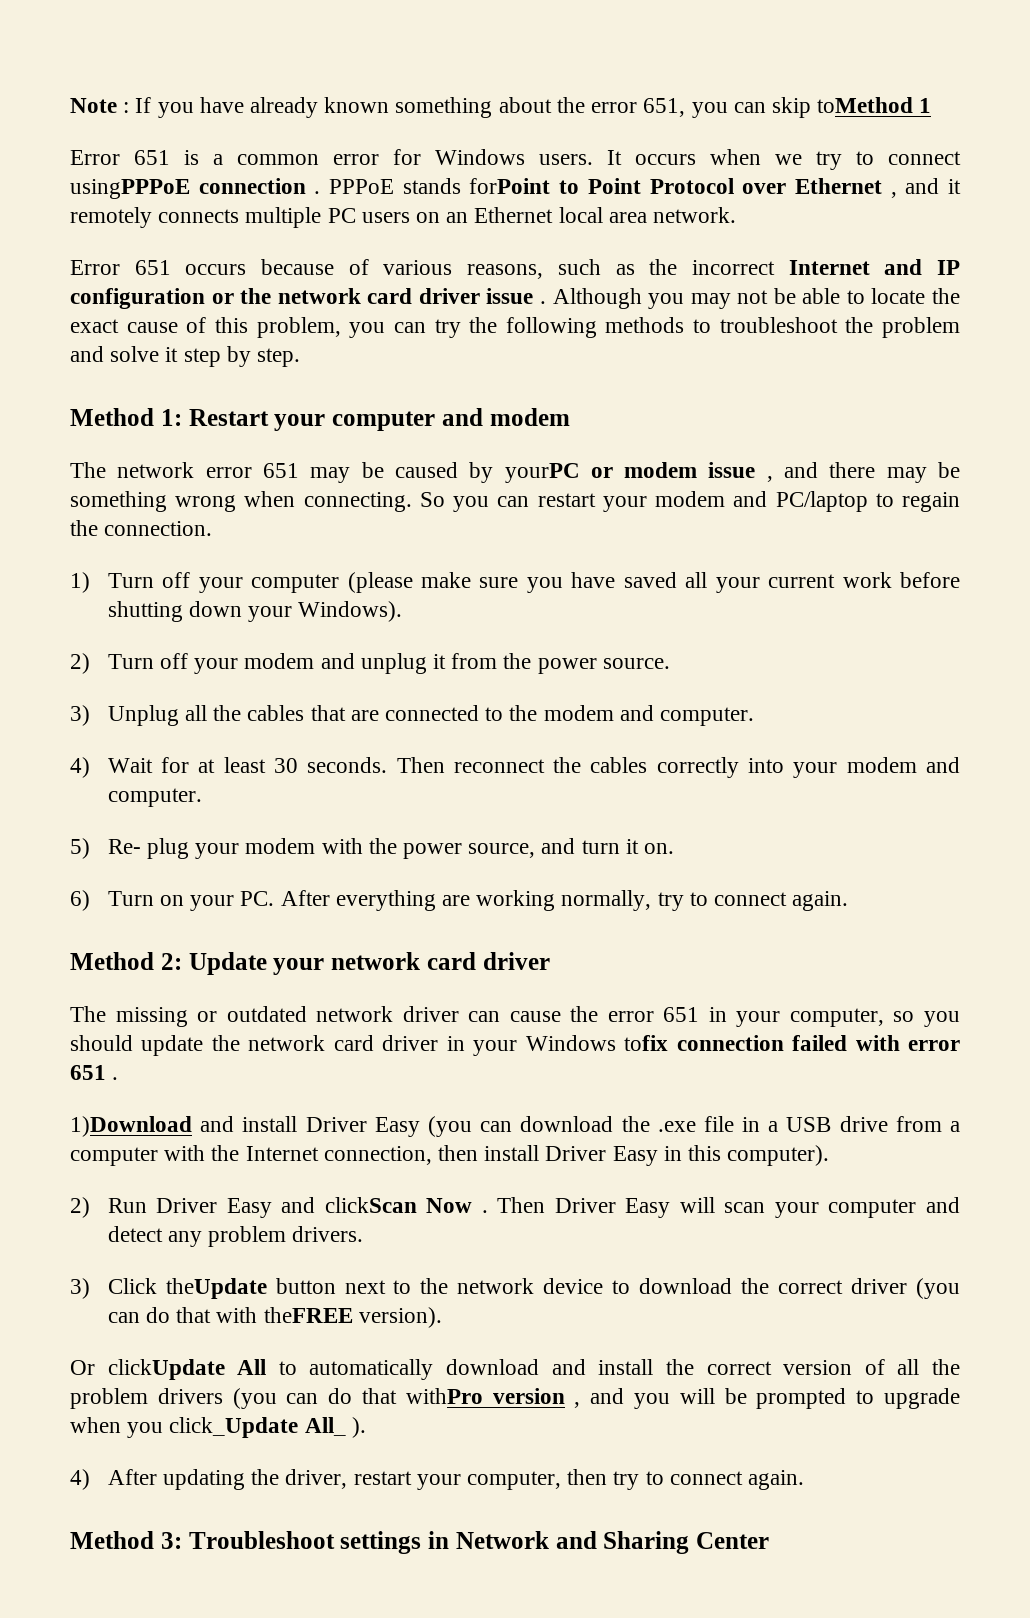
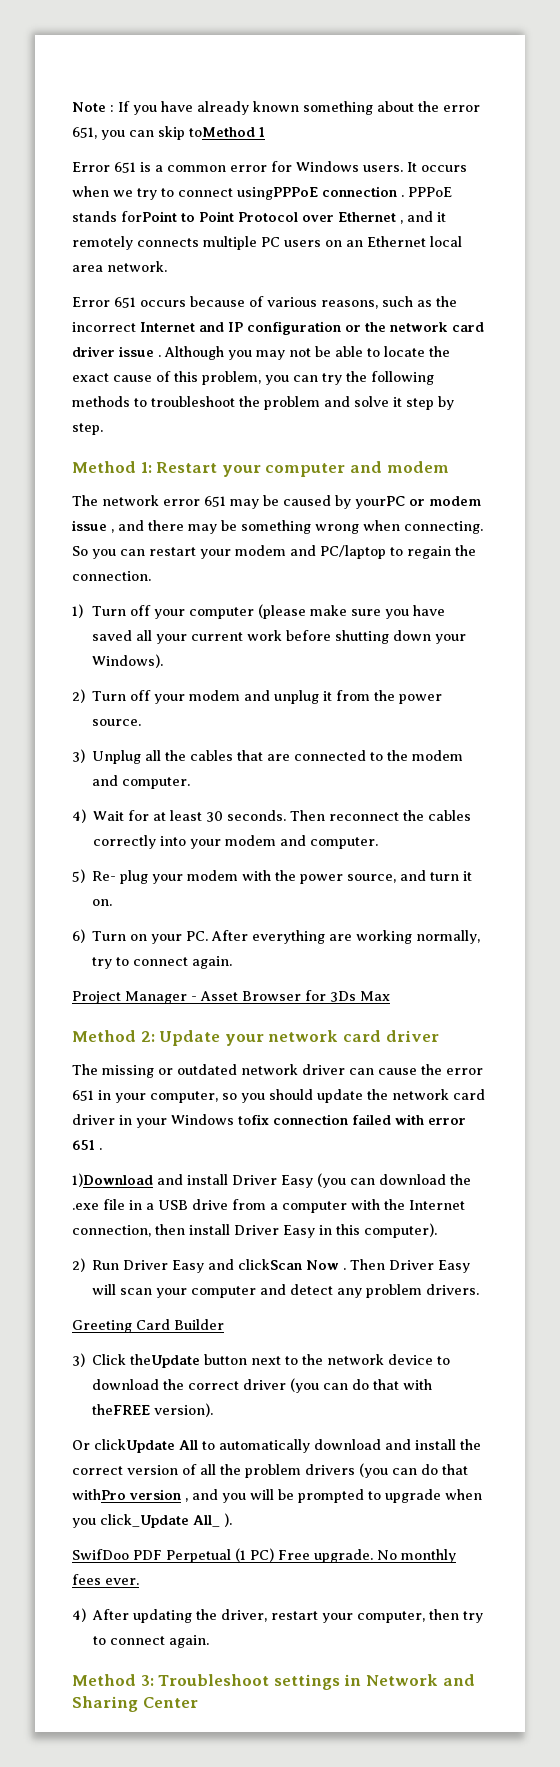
+ Project Manager - Asset Browser for 3Ds Max
+ Greeting Card Builder
+ SwifDoo PDF Perpetual (1 PC) Free upgrade. No monthly fees ever.

